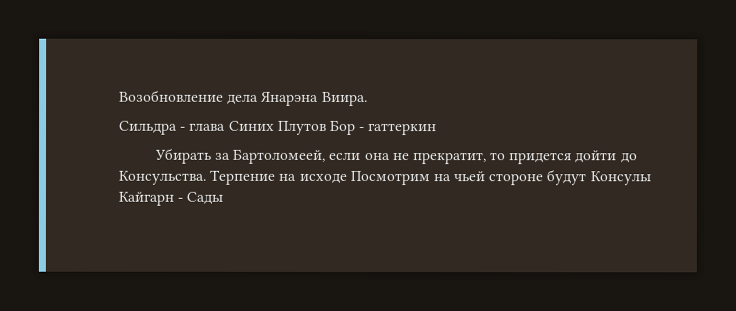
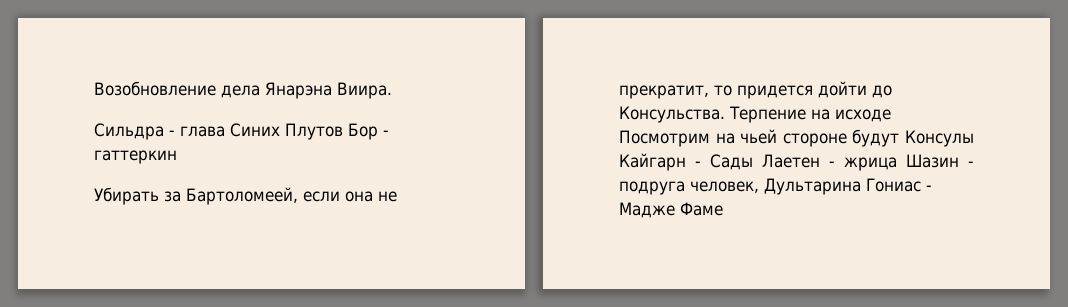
- Терпение на исходе Посмотрим на чьей стороне будут Консулы Кайгарн - Сады
+ Терпение на исходе Посмотрим на чьей стороне будут Консулы Кайгарн - Сады Лаетен - жрица Шазин - подруга человек, Дультарина Гониас - Мадже Фаме

